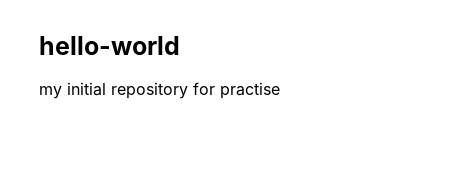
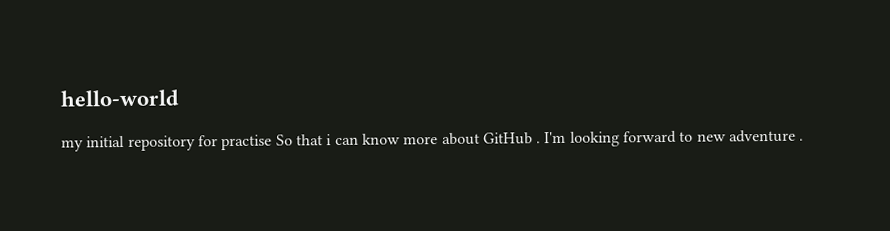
- my initial repository for practise
+ my initial repository for practise So that i can know more about GitHub . I'm looking forward to new adventure .

